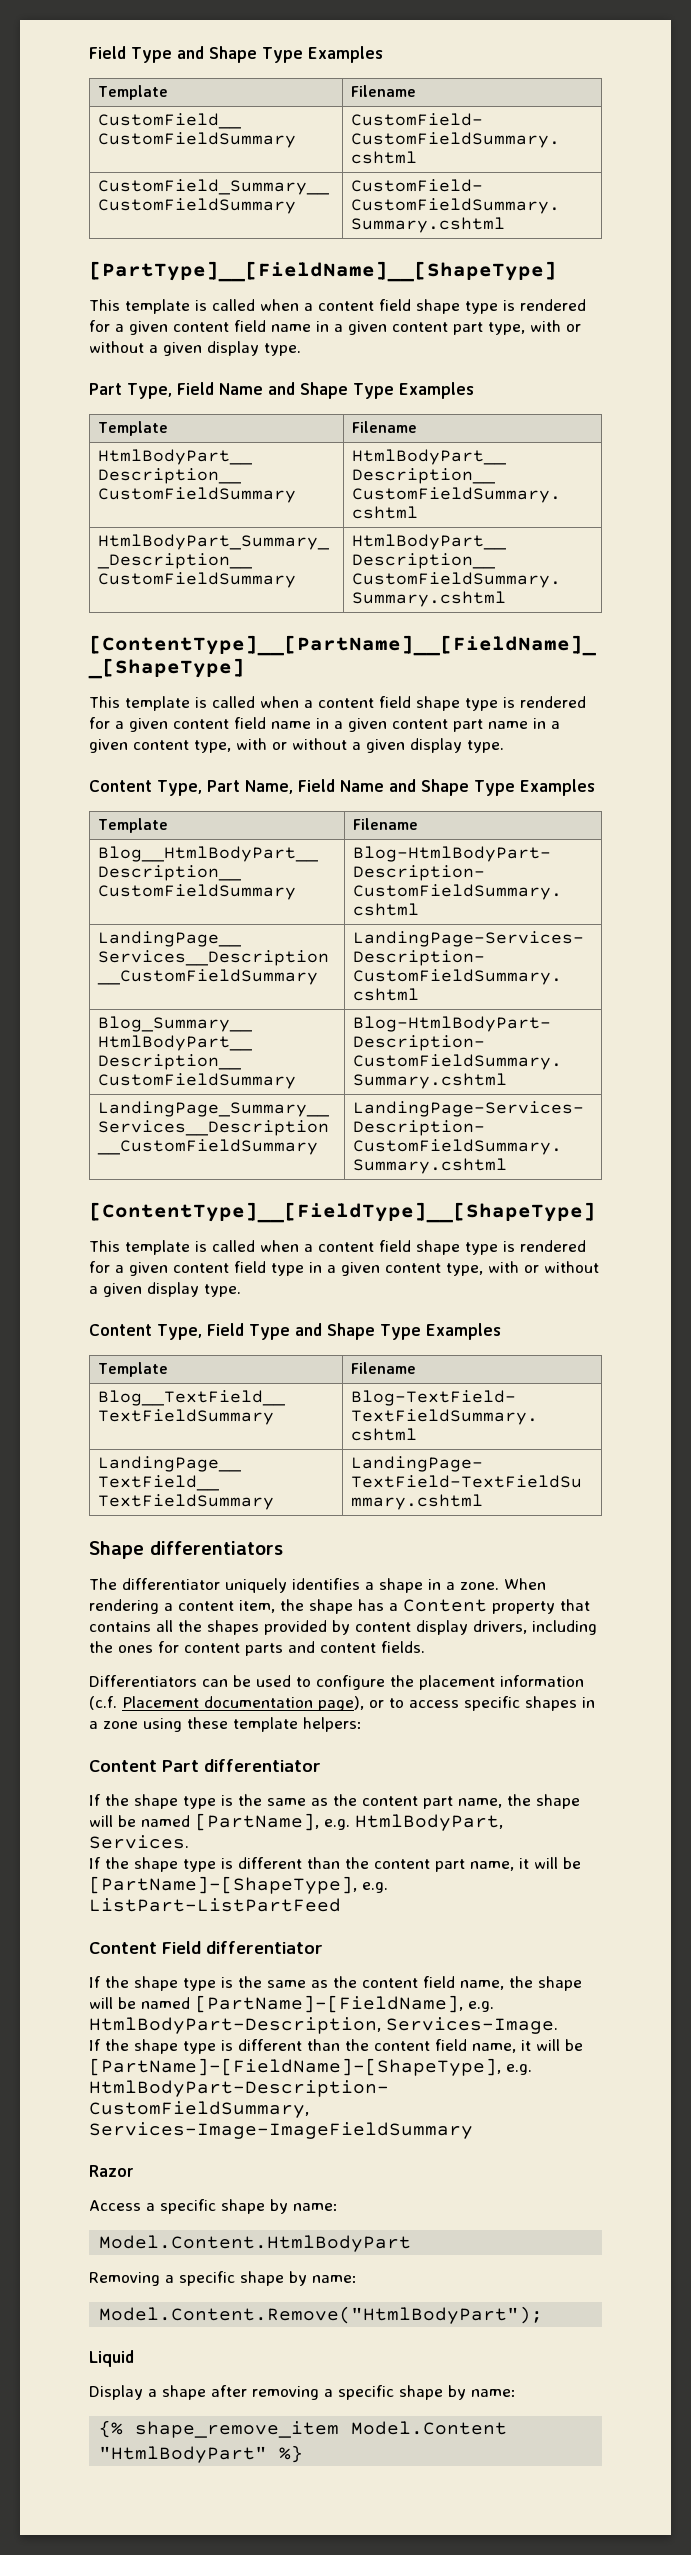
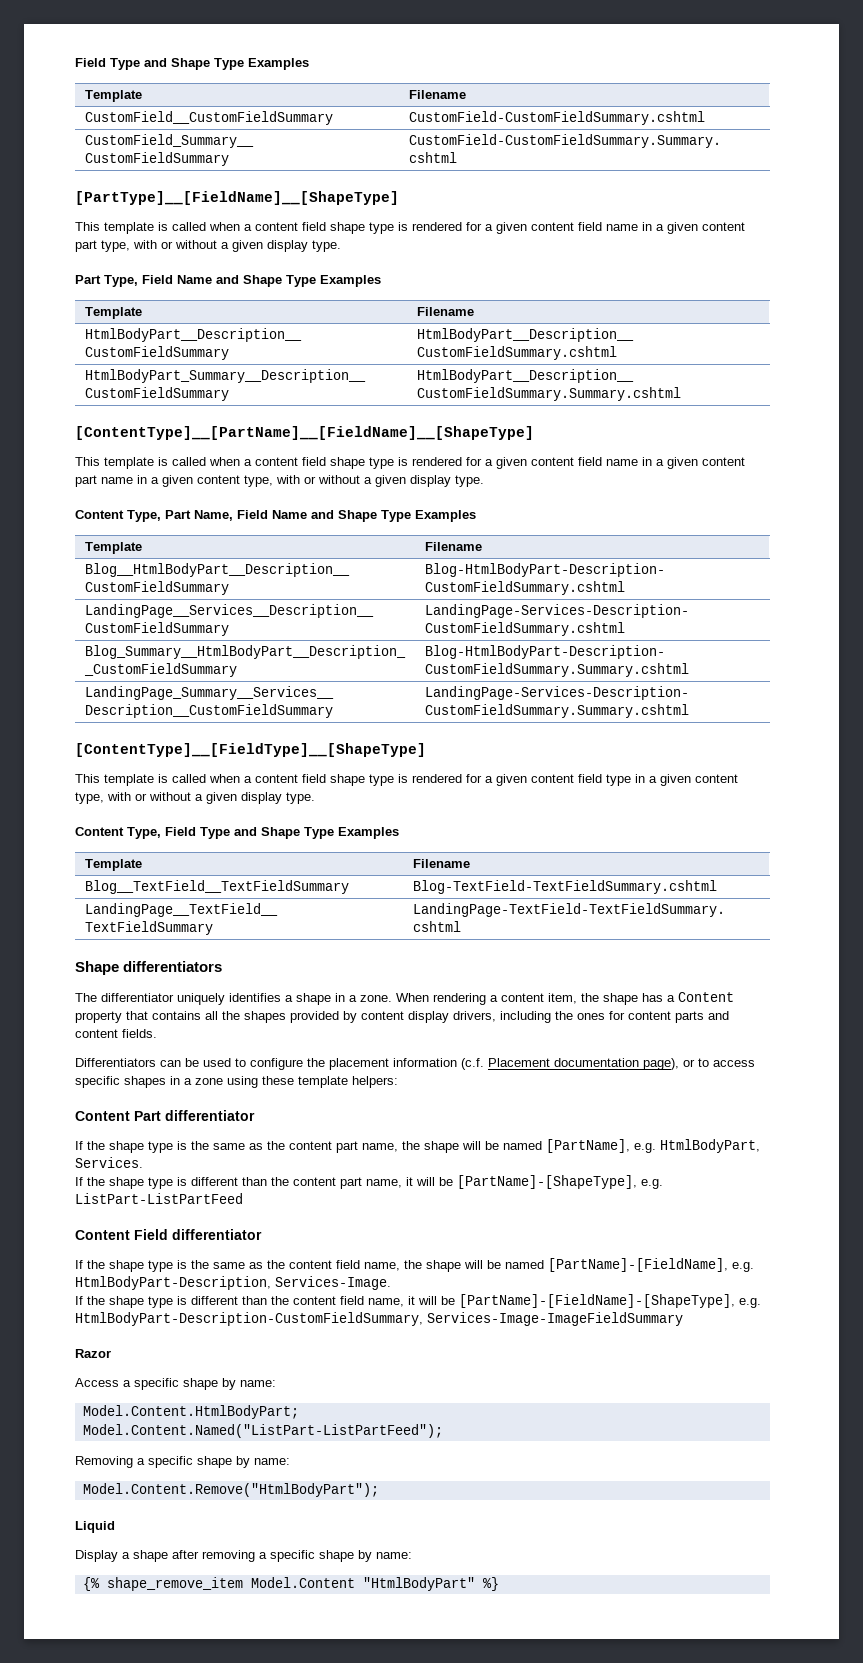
- Model.Content.HtmlBodyPart
+ Model.Content.HtmlBodyPart;
+ Model.Content.Named("ListPart-ListPartFeed");

